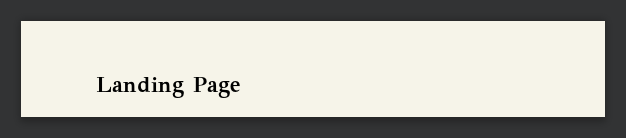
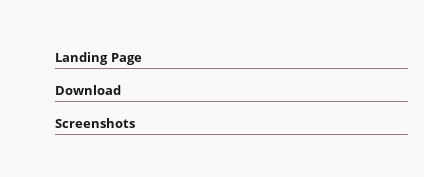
+ Download
+ Screenshots

